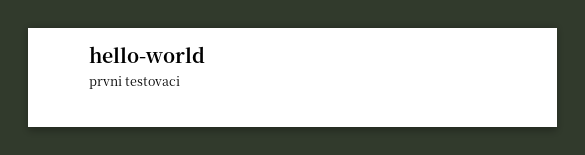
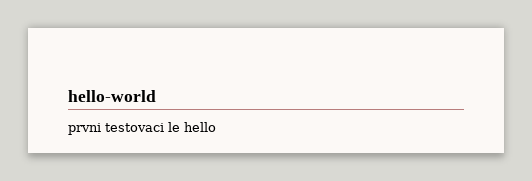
- prvni testovaci
+ prvni testovaci le hello

